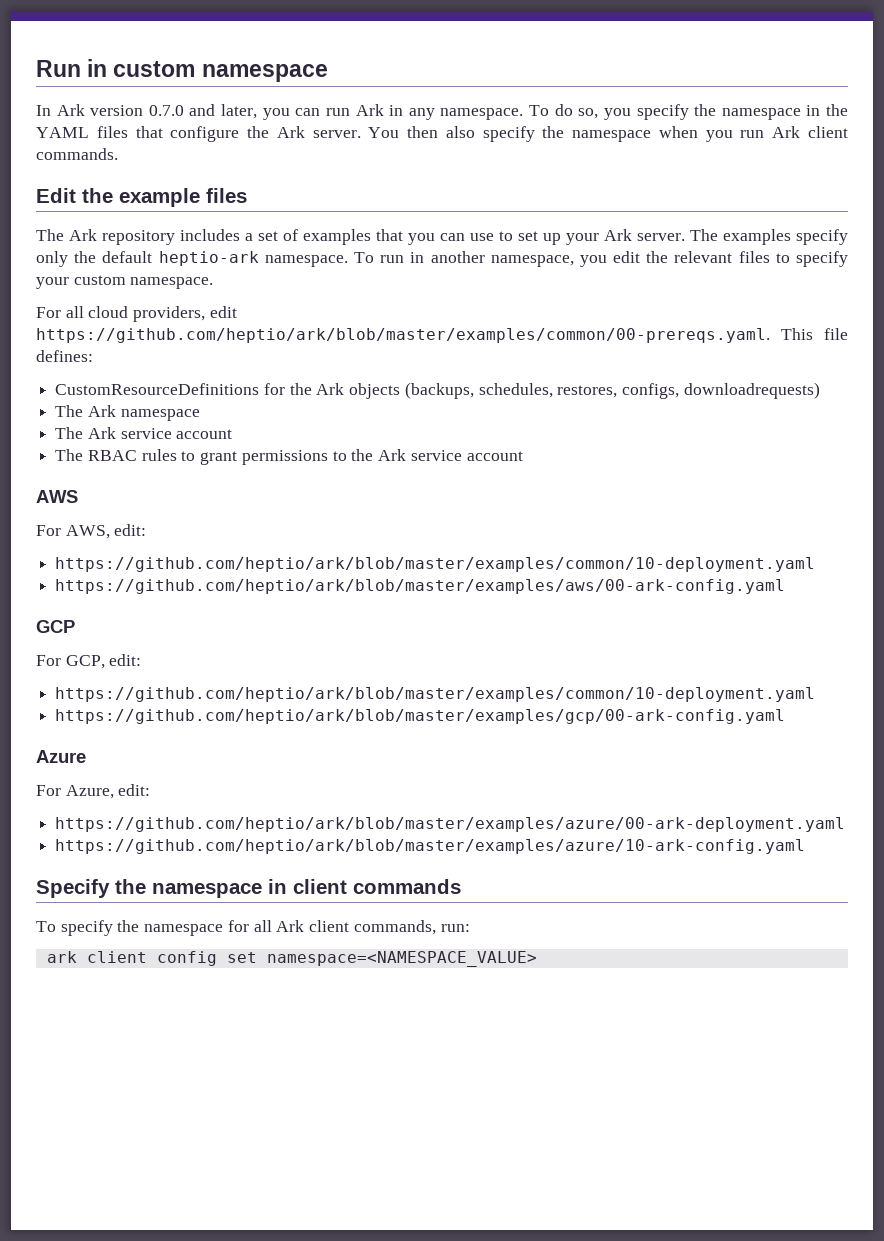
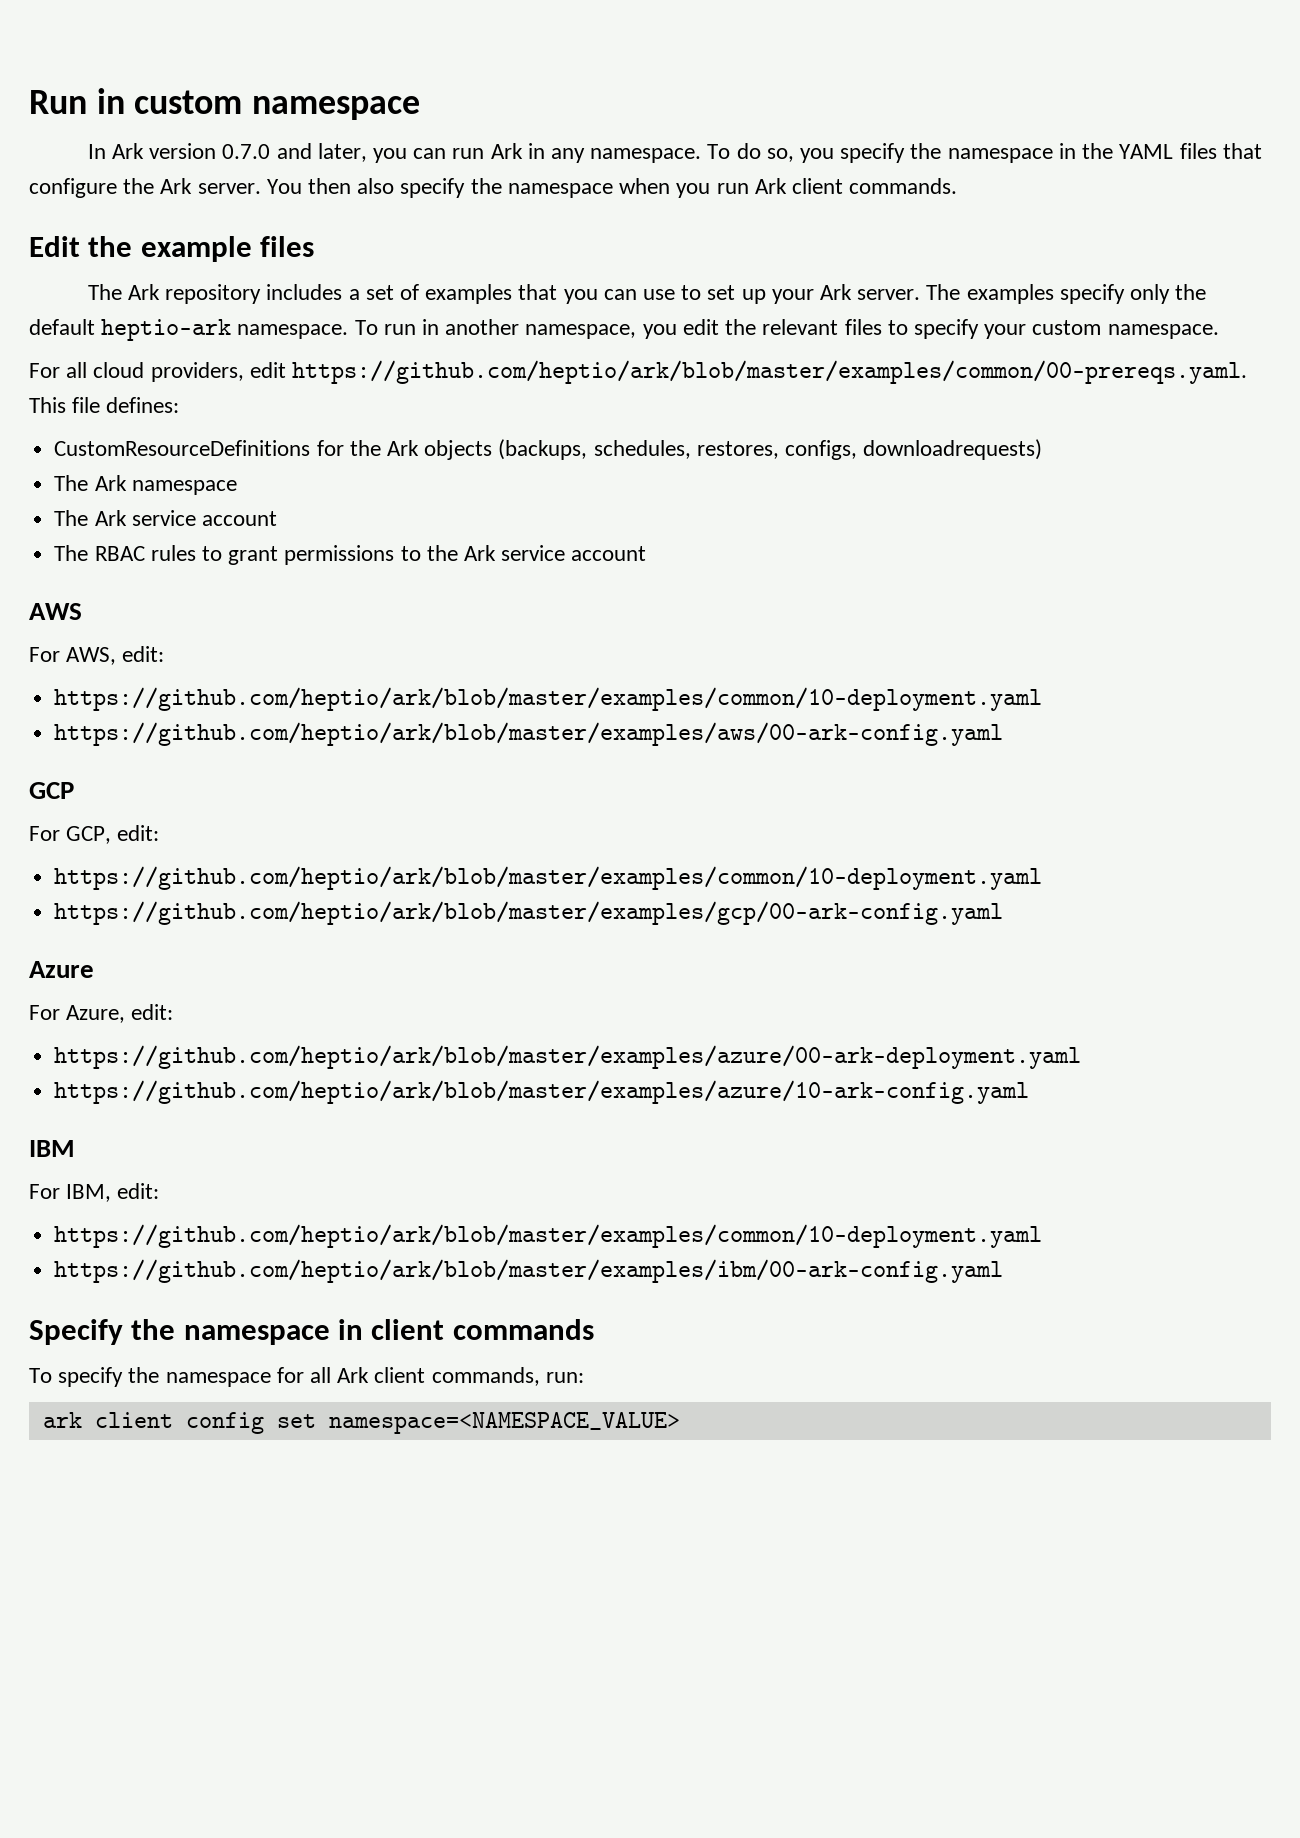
+ IBM
+ For IBM, edit:
+ https://github.com/heptio/ark/blob/master/examples/common/10-deployment.yaml
+ https://github.com/heptio/ark/blob/master/examples/ibm/00-ark-config.yaml

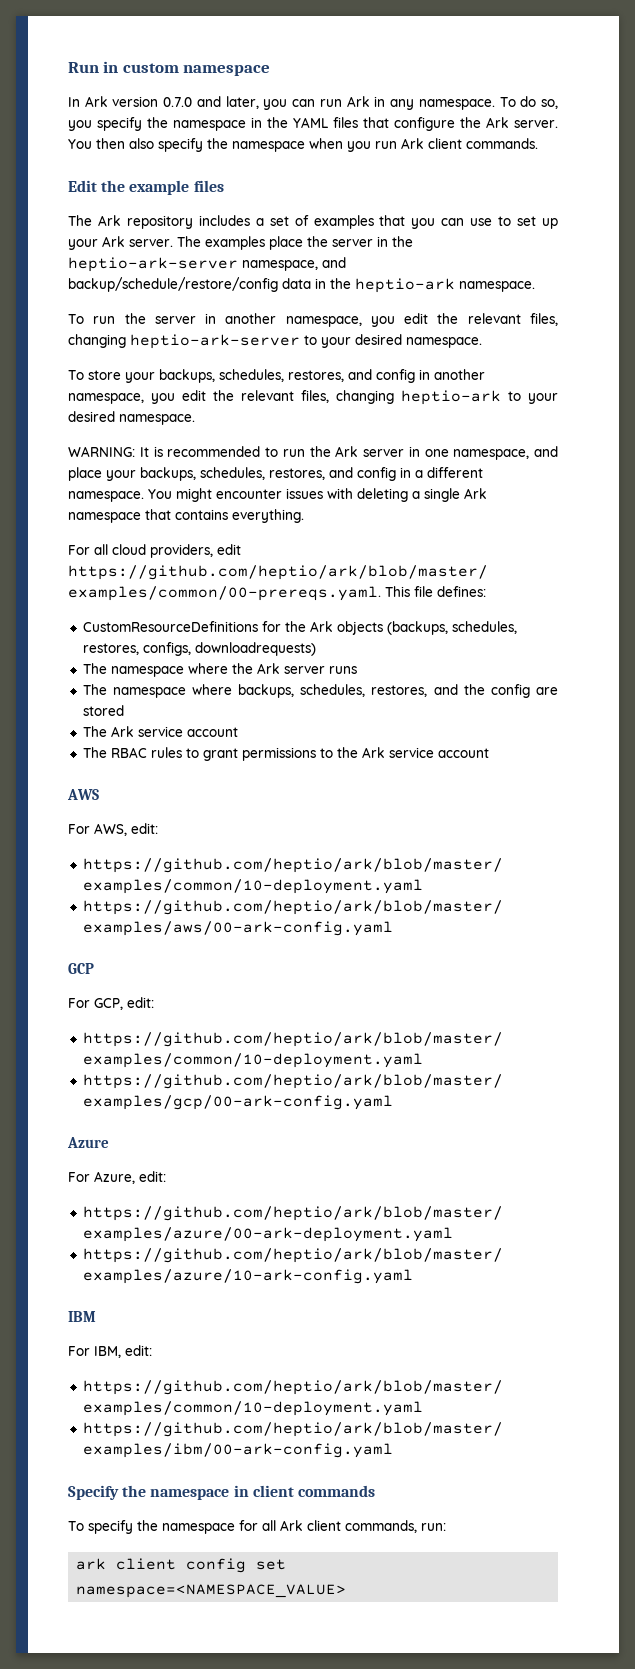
- The examples specify only the default heptio-ark namespace. To run in another namespace, you edit the relevant files to specify your custom namespace.
+ The examples place the server in the heptio-ark-server namespace, and backup/schedule/restore/config data in the heptio-ark namespace.
+ To run the server in another namespace, you edit the relevant files, changing heptio-ark-server to your desired namespace.
+ To store your backups, schedules, restores, and config in another namespace, you edit the relevant files, changing heptio-ark to your desired namespace.
+ WARNING: It is recommended to run the Ark server in one namespace, and place your backups, schedules, restores, and config in a different namespace. You might encounter issues with deleting a single Ark namespace that contains everything.
- The Ark namespace
+ The namespace where the Ark server runs
+ The namespace where backups, schedules, restores, and the config are stored

